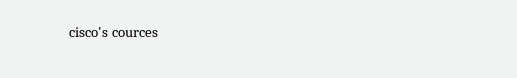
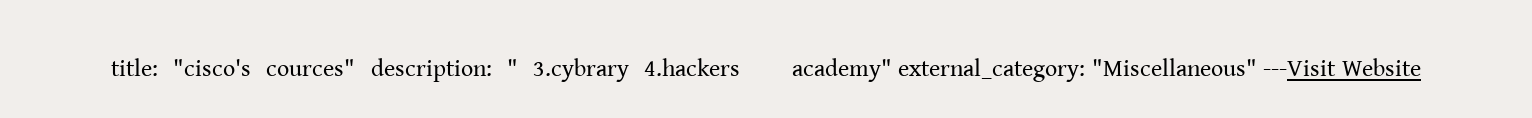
- cisco's cources
+ title: "cisco's cources" description: " 3.cybrary 4.hackers academy" external_category: "Miscellaneous" ---Visit Website

